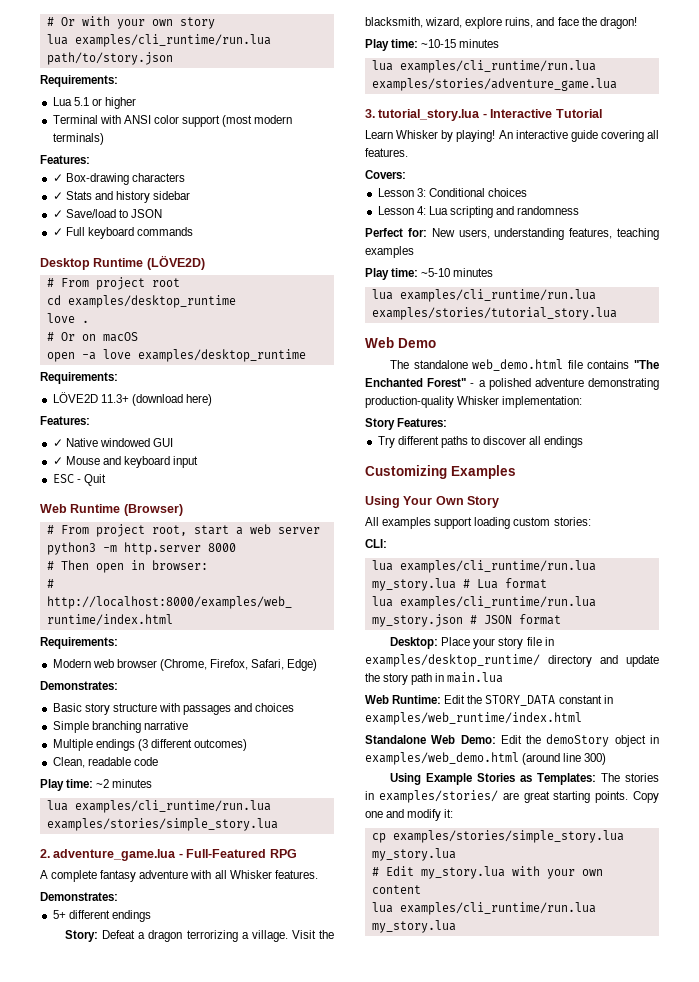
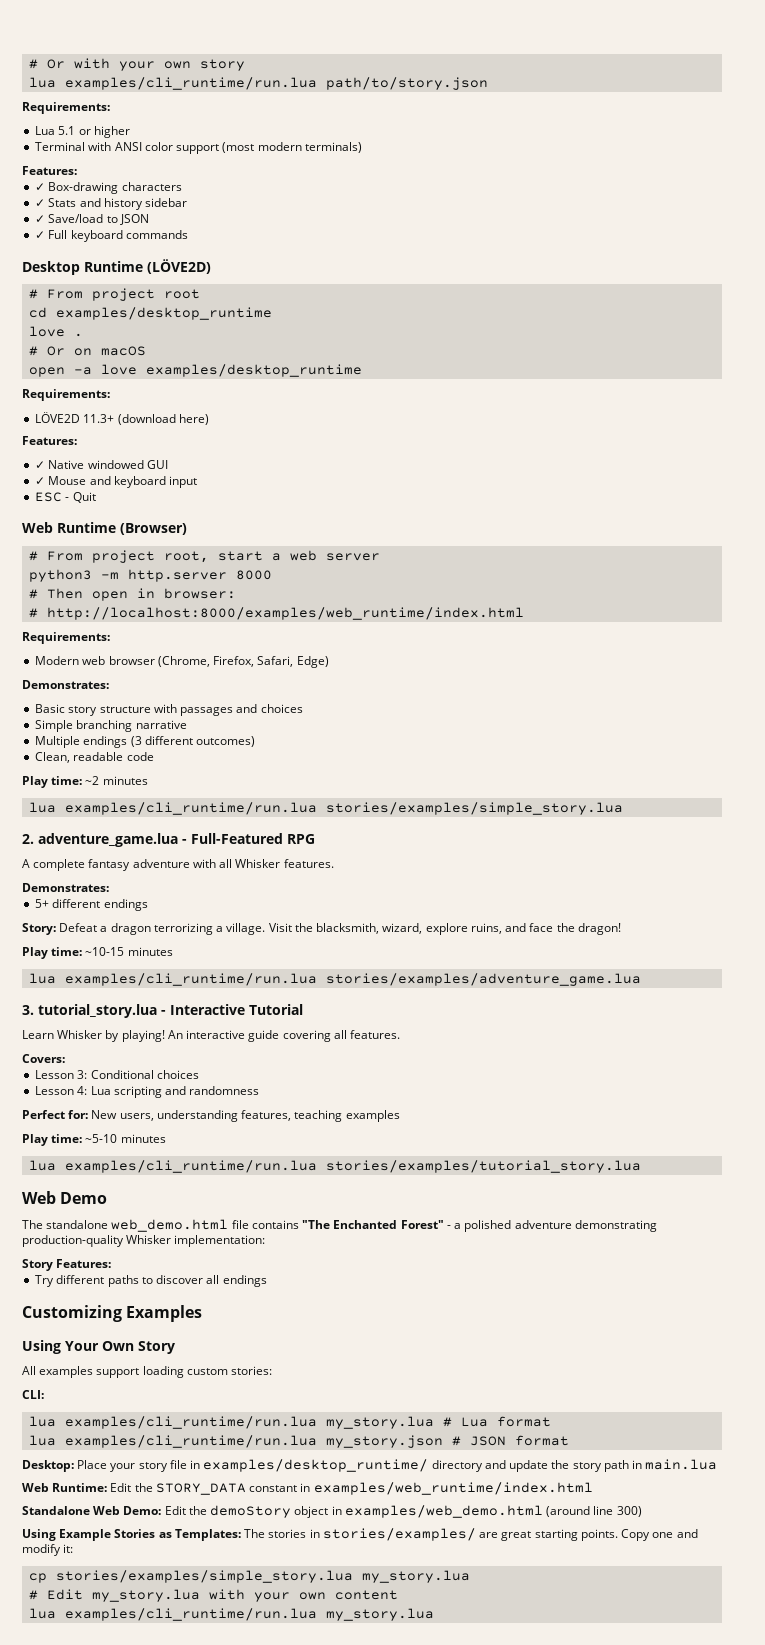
- lua examples/cli_runtime/run.lua examples/stories/simple_story.lua
+ lua examples/cli_runtime/run.lua stories/examples/simple_story.lua
- lua examples/cli_runtime/run.lua examples/stories/adventure_game.lua
+ lua examples/cli_runtime/run.lua stories/examples/adventure_game.lua
- lua examples/cli_runtime/run.lua examples/stories/tutorial_story.lua
+ lua examples/cli_runtime/run.lua stories/examples/tutorial_story.lua
- Using Example Stories as Templates: The stories in examples/stories/ are great starting points.
+ Using Example Stories as Templates: The stories in stories/examples/ are great starting points.
- cp examples/stories/simple_story.lua my_story.lua
+ cp stories/examples/simple_story.lua my_story.lua

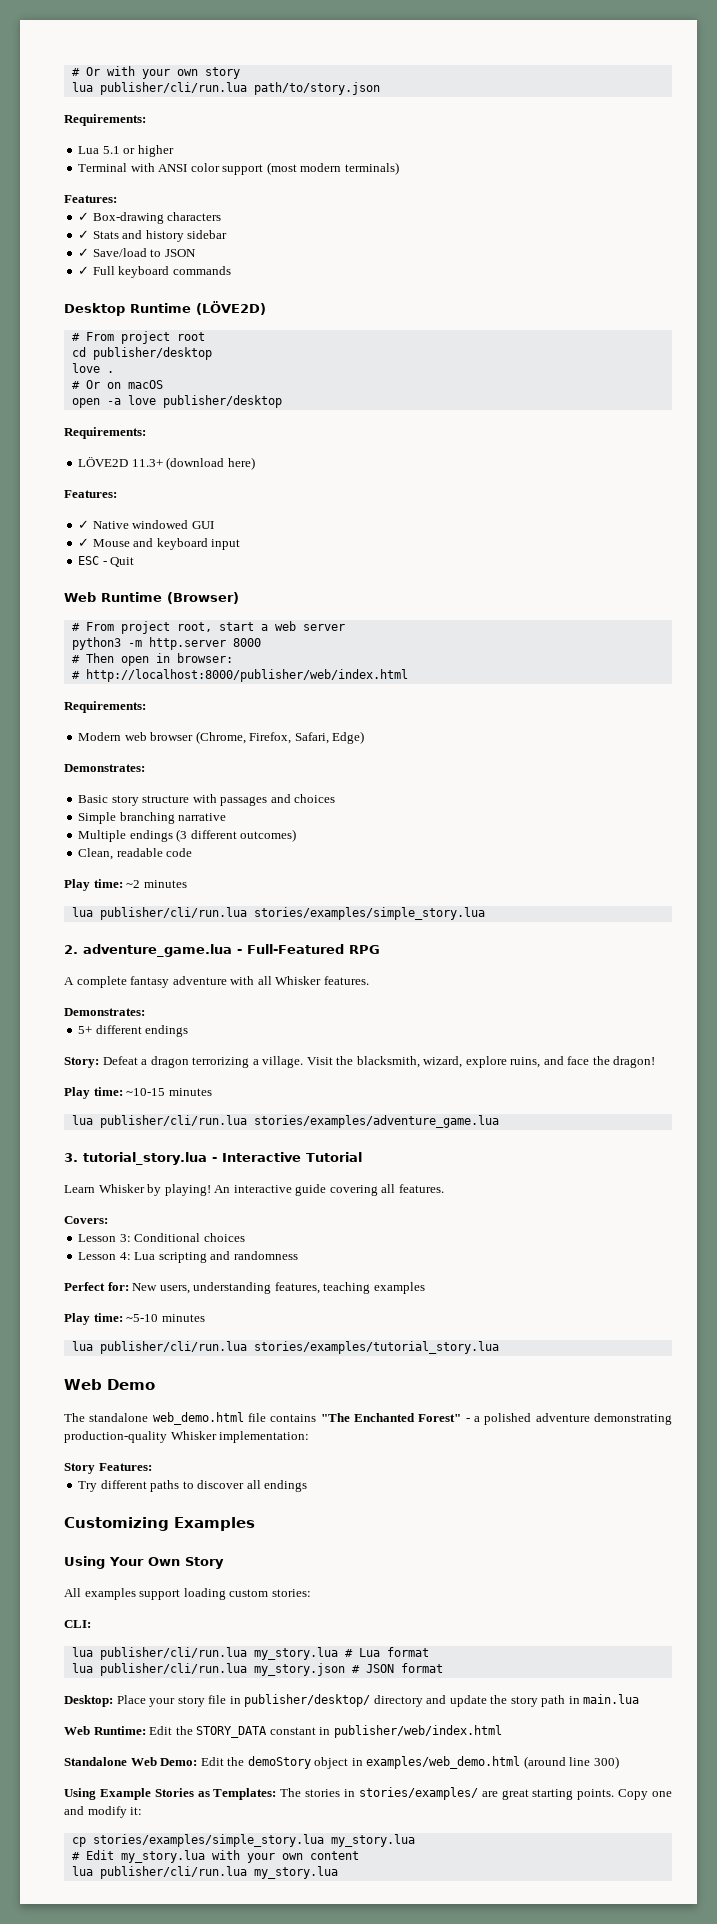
- lua examples/cli_runtime/run.lua path/to/story.json
+ lua publisher/cli/run.lua path/to/story.json
- cd examples/desktop_runtime
+ cd publisher/desktop
- open -a love examples/desktop_runtime
+ open -a love publisher/desktop
- # http://localhost:8000/examples/web_runtime/index.html
+ # http://localhost:8000/publisher/web/index.html
- lua examples/cli_runtime/run.lua stories/examples/simple_story.lua
+ lua publisher/cli/run.lua stories/examples/simple_story.lua
- lua examples/cli_runtime/run.lua stories/examples/adventure_game.lua
+ lua publisher/cli/run.lua stories/examples/adventure_game.lua
- lua examples/cli_runtime/run.lua stories/examples/tutorial_story.lua
+ lua publisher/cli/run.lua stories/examples/tutorial_story.lua
- lua examples/cli_runtime/run.lua my_story.lua # Lua format
+ lua publisher/cli/run.lua my_story.lua # Lua format
- lua examples/cli_runtime/run.lua my_story.json # JSON format
+ lua publisher/cli/run.lua my_story.json # JSON format
- Desktop: Place your story file in examples/desktop_runtime/ directory and update the story path in main.lua
+ Desktop: Place your story file in publisher/desktop/ directory and update the story path in main.lua
- Web Runtime: Edit the STORY_DATA constant in examples/web_runtime/index.html
+ Web Runtime: Edit the STORY_DATA constant in publisher/web/index.html
  # Edit my_story.lua with your own content
- lua examples/cli_runtime/run.lua my_story.lua
+ lua publisher/cli/run.lua my_story.lua

